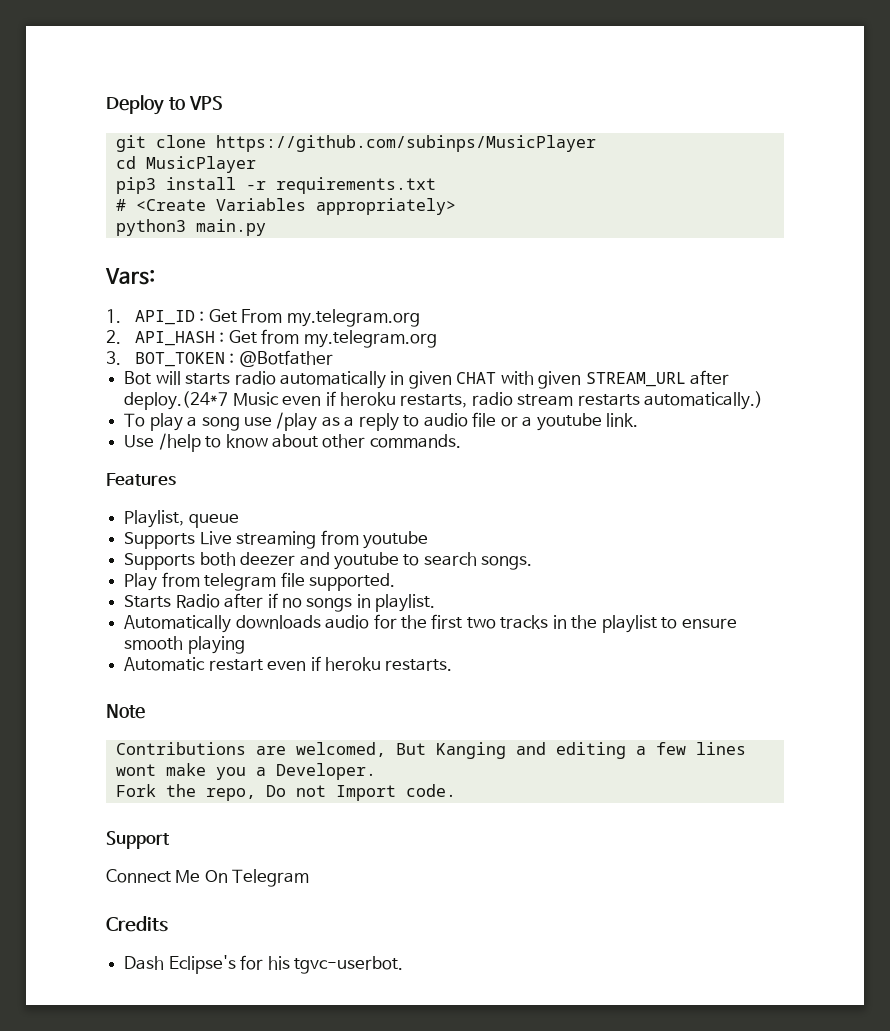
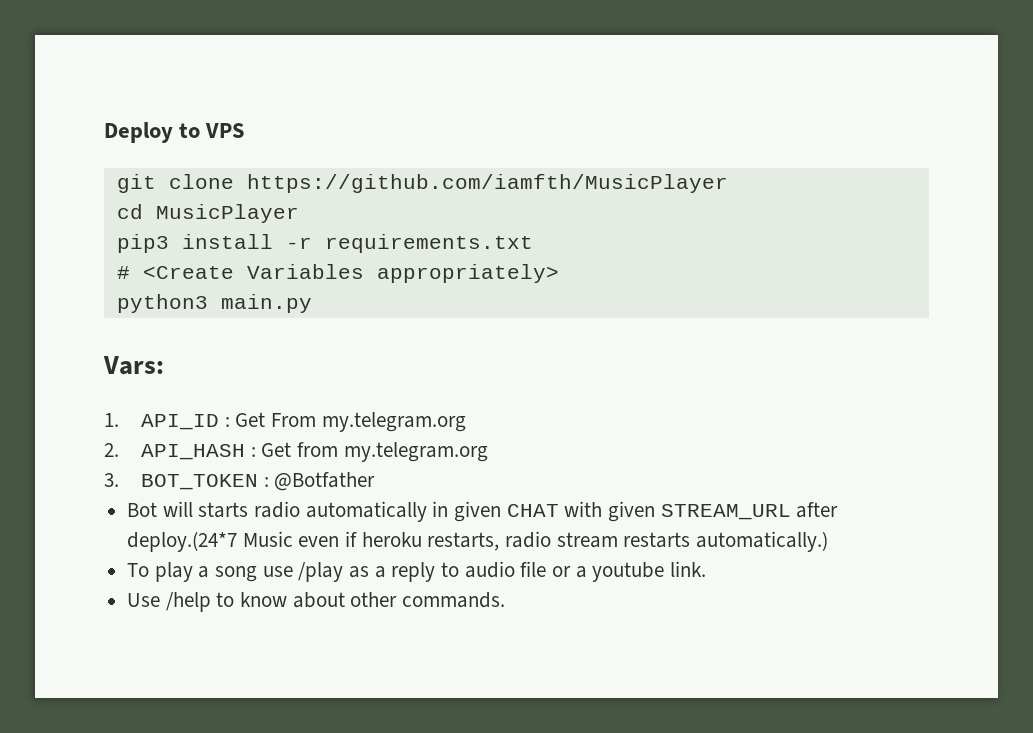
- git clone https://github.com/subinps/MusicPlayer
+ git clone https://github.com/iamfth/MusicPlayer
- Features
- Playlist, queue
- Supports Live streaming from youtube
- Supports both deezer and youtube to search songs.
- Play from telegram file supported.
- Starts Radio after if no songs in playlist.
- Automatically downloads audio for the first two tracks in the playlist to ensure smooth playing
- Automatic restart even if heroku restarts.
- Note
- Contributions are welcomed, But Kanging and editing a few lines wont make you a Developer.
- Fork the repo, Do not Import code.
- Support
- Connect Me On Telegram
- Credits
- Dash Eclipse's for his tgvc-userbot.

